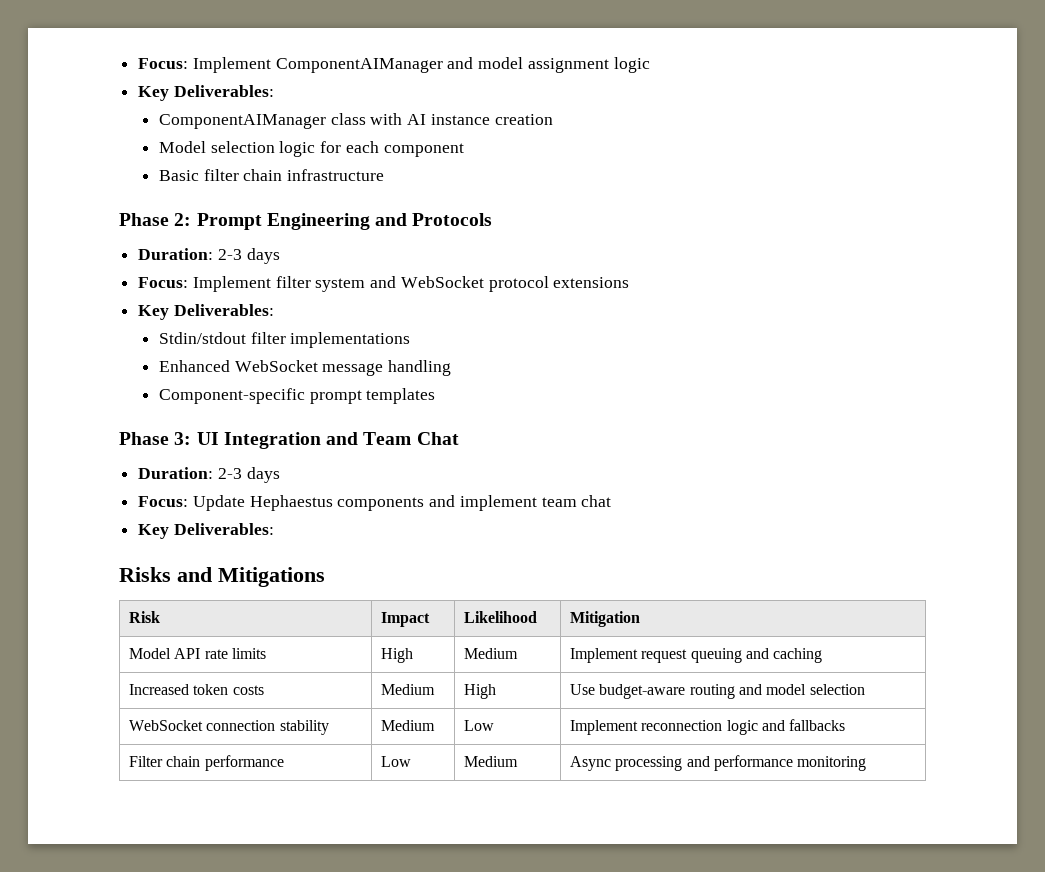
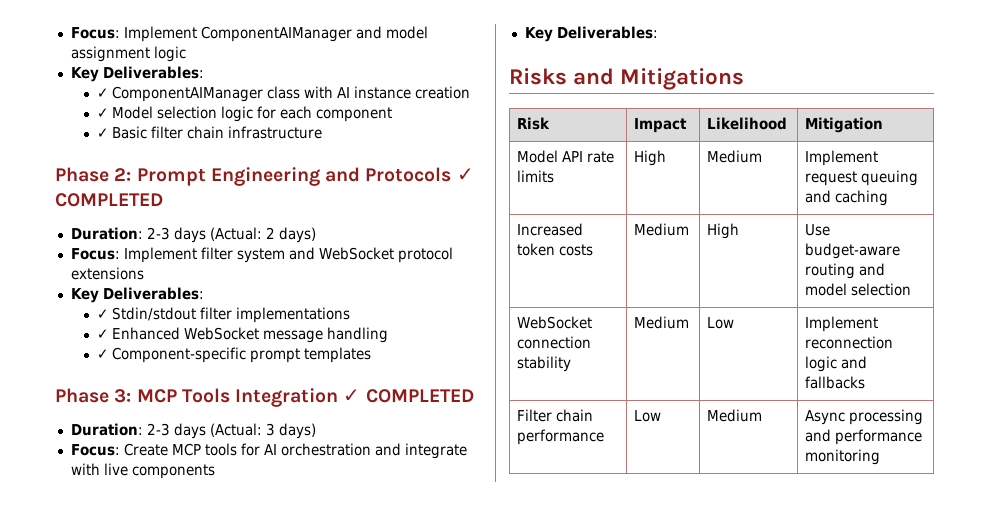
- ComponentAIManager class with AI instance creation
+ ✓ ComponentAIManager class with AI instance creation
- Model selection logic for each component
+ ✓ Model selection logic for each component
- Basic filter chain infrastructure
+ ✓ Basic filter chain infrastructure
- Phase 2: Prompt Engineering and Protocols
- Duration: 2-3 days
+ Phase 2: Prompt Engineering and Protocols ✓ COMPLETED
+ Duration: 2-3 days (Actual: 2 days)
- Stdin/stdout filter implementations
+ ✓ Stdin/stdout filter implementations
- Enhanced WebSocket message handling
+ ✓ Enhanced WebSocket message handling
- Component-specific prompt templates
+ ✓ Component-specific prompt templates
- Phase 3: UI Integration and Team Chat
- Duration: 2-3 days
- Focus: Update Hephaestus components and implement team chat
+ Phase 3: MCP Tools Integration ✓ COMPLETED
+ Duration: 2-3 days (Actual: 3 days)
+ Focus: Create MCP tools for AI orchestration and integrate with live components

